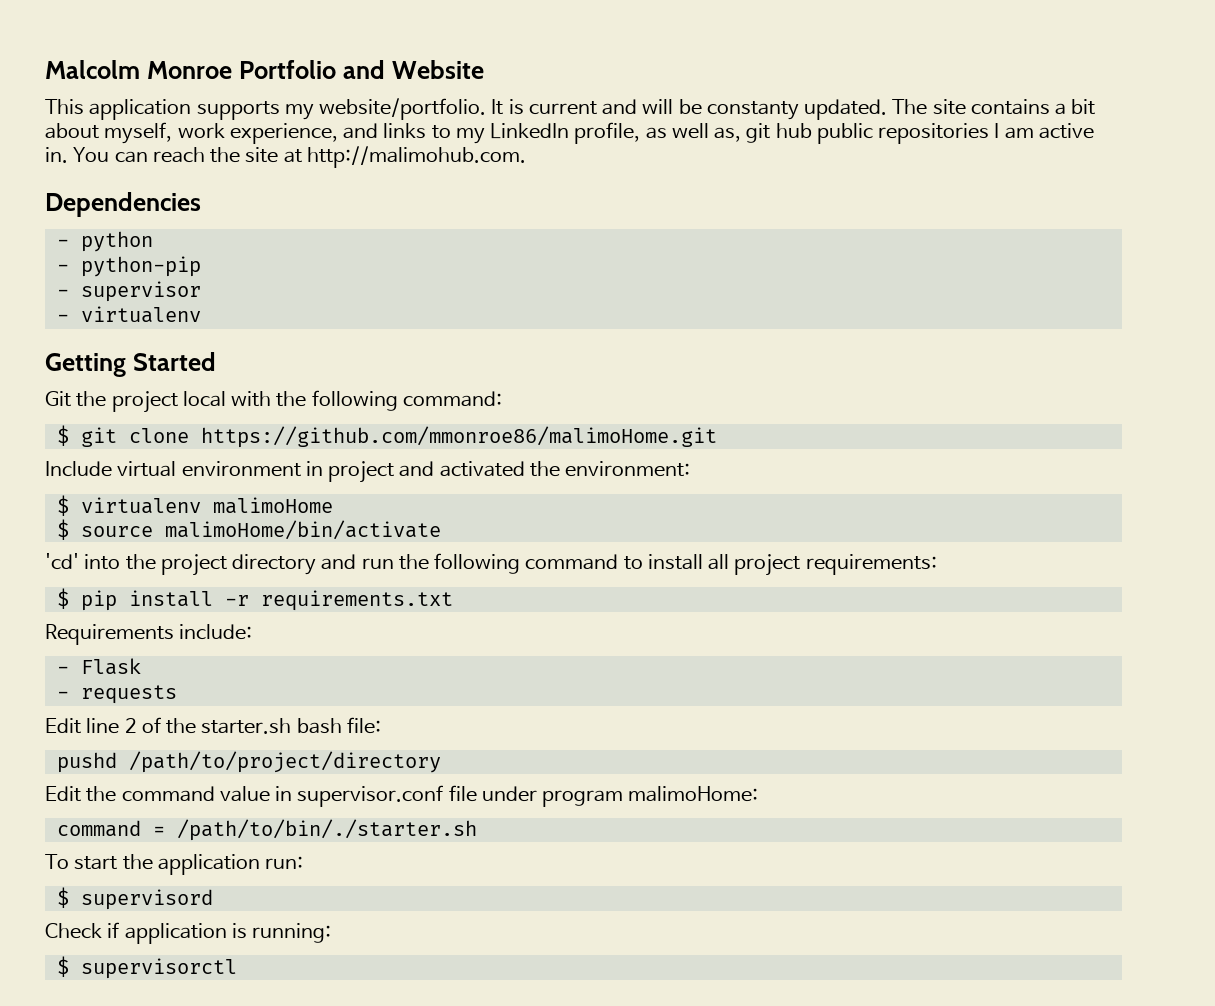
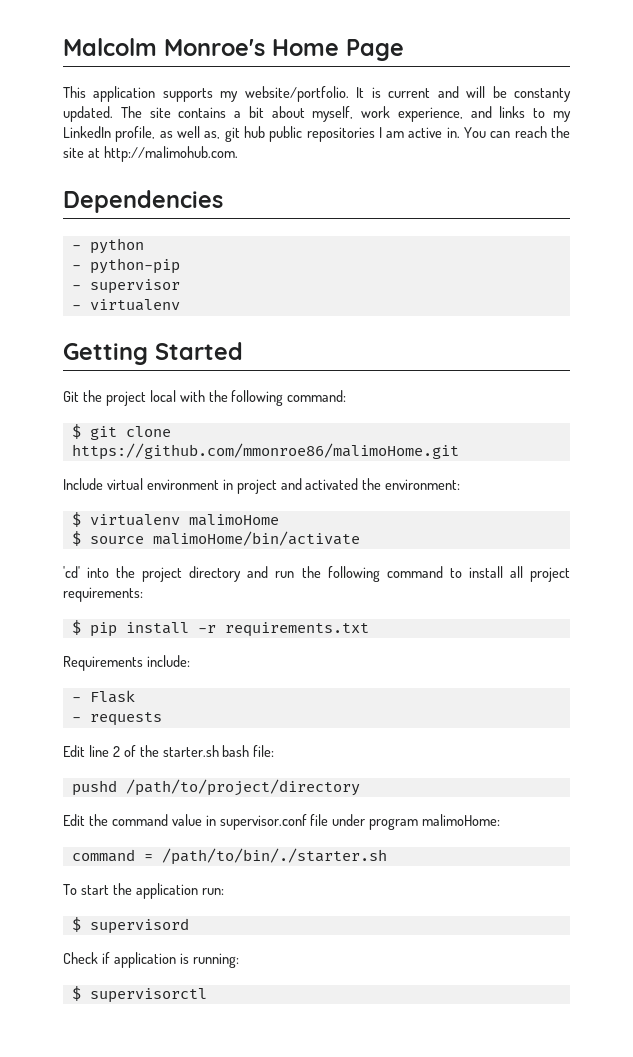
- Malcolm Monroe Portfolio and Website
+ Malcolm Monroe's Home Page

